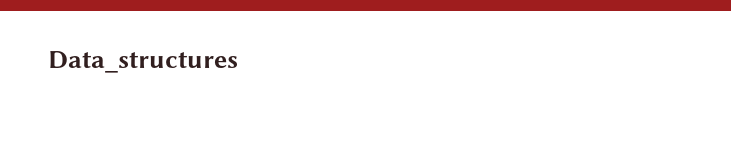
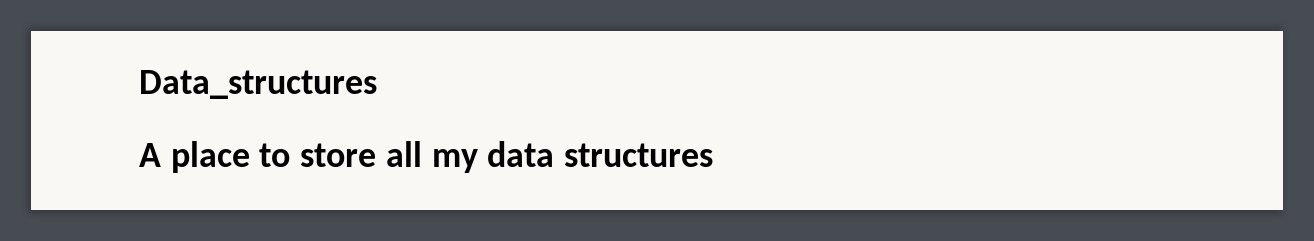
+ A place to store all my data structures

